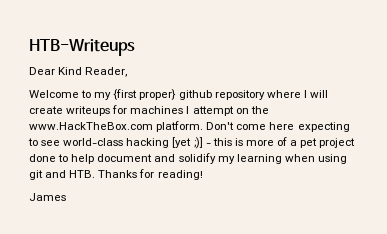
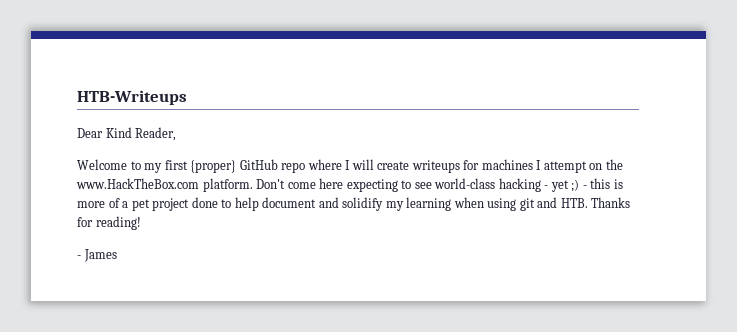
- Welcome to my {first proper} github repository where I will create writeups for machines I attempt on the www.HackTheBox.com platform.
+ Welcome to my first {proper} GitHub repo where I will create writeups for machines I attempt on the www.HackTheBox.com platform.
- Don't come here expecting to see world-class hacking [yet ;)] - this is more of a pet project done to help document and solidify my learning when using git and HTB. Thanks for reading!
+ Don't come here expecting to see world-class hacking - yet ;) - this is more of a pet project done to help document and solidify my learning when using git and HTB. Thanks for reading!
- James
+ - James

